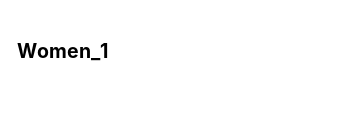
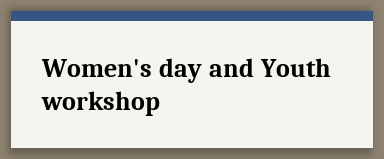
- Women_1
+ Women's day and Youth workshop

